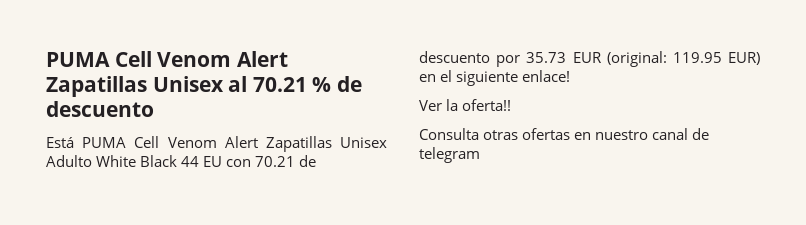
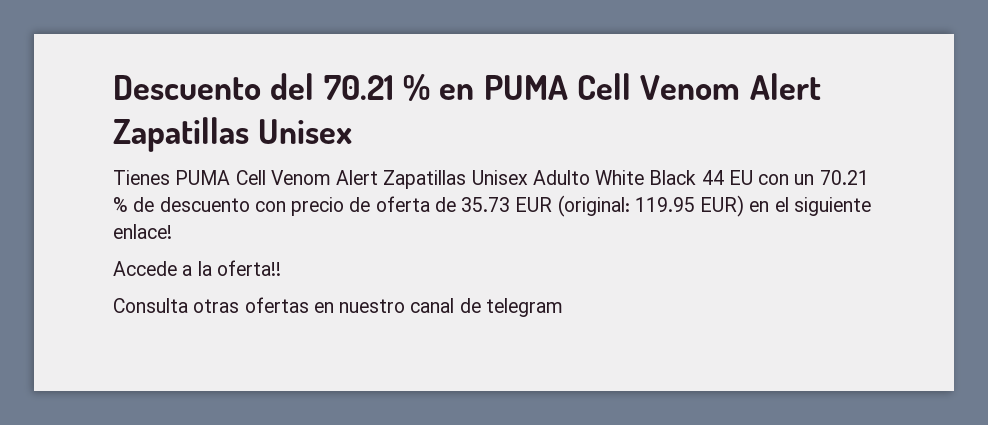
- PUMA Cell Venom Alert Zapatillas Unisex al 70.21 % de descuento
- Está PUMA Cell Venom Alert Zapatillas Unisex Adulto White Black 44 EU con 70.21 de descuento por 35.73 EUR (original: 119.95 EUR) en el siguiente enlace!
+ Descuento del 70.21 % en PUMA Cell Venom Alert Zapatillas Unisex
+ Tienes PUMA Cell Venom Alert Zapatillas Unisex Adulto White Black 44 EU con un 70.21 % de descuento con precio de oferta de 35.73 EUR (original: 119.95 EUR) en el siguiente enlace!
- Ver la oferta!!
+ Accede a la oferta!!

